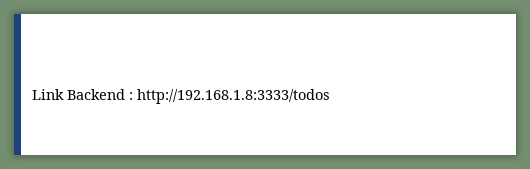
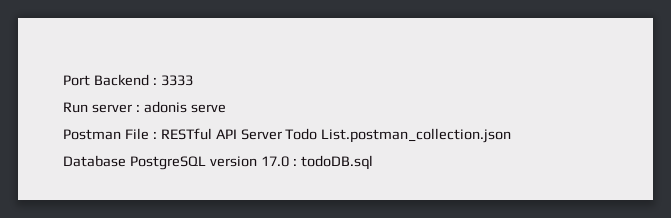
- Link Backend : http://192.168.1.8:3333/todos
+ Port Backend : 3333
+ Run server : adonis serve
+ Postman File : RESTful API Server Todo List.postman_collection.json
+ Database PostgreSQL version 17.0 : todoDB.sql

